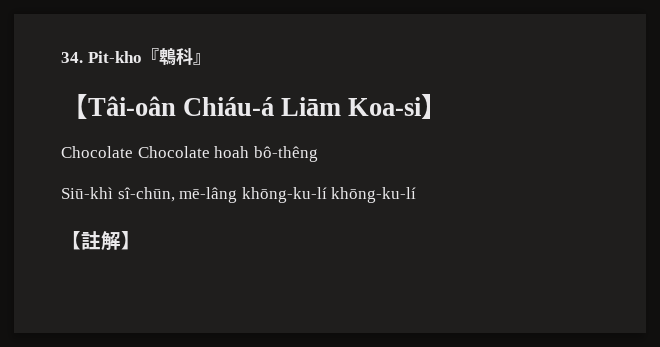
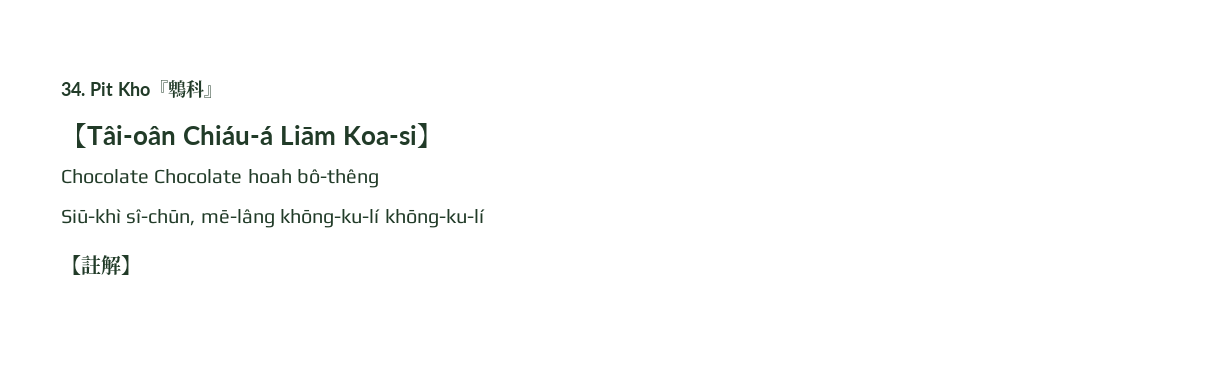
- 34. Pit-kho『鵯科』
+ 34. Pit Kho『鵯科』

